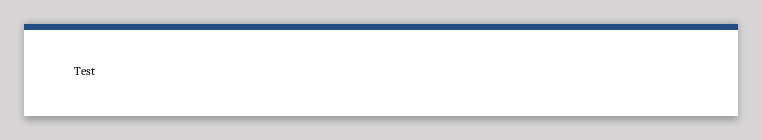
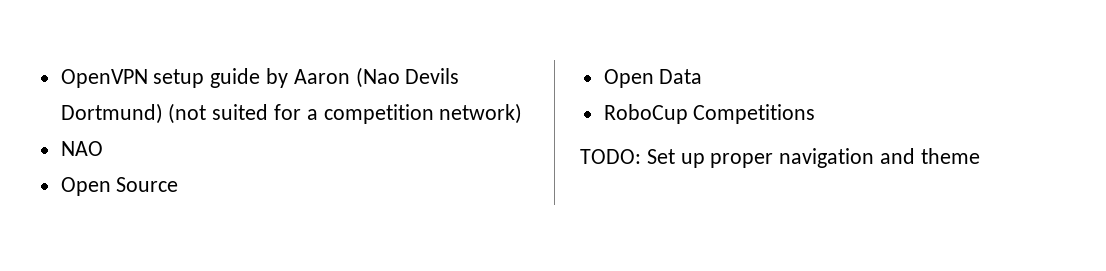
- Test
+ OpenVPN setup guide by Aaron (Nao Devils Dortmund) (not suited for a competition network)
+ NAO
+ Open Source
+ Open Data
+ RoboCup Competitions
+ TODO: Set up proper navigation and theme

